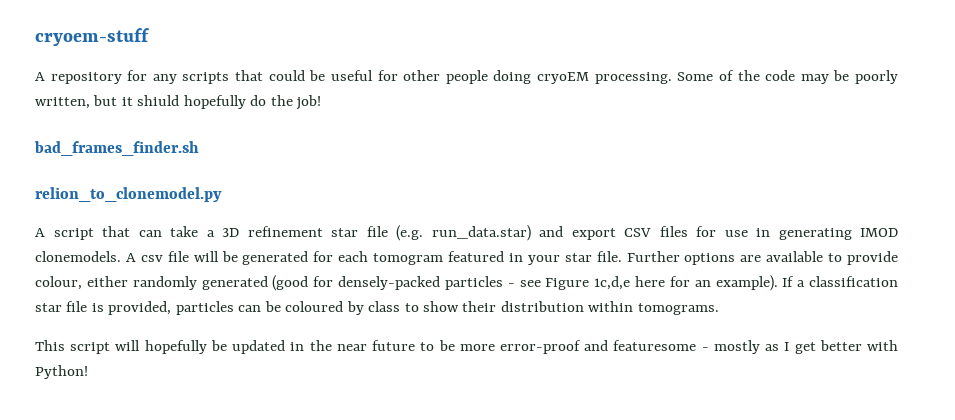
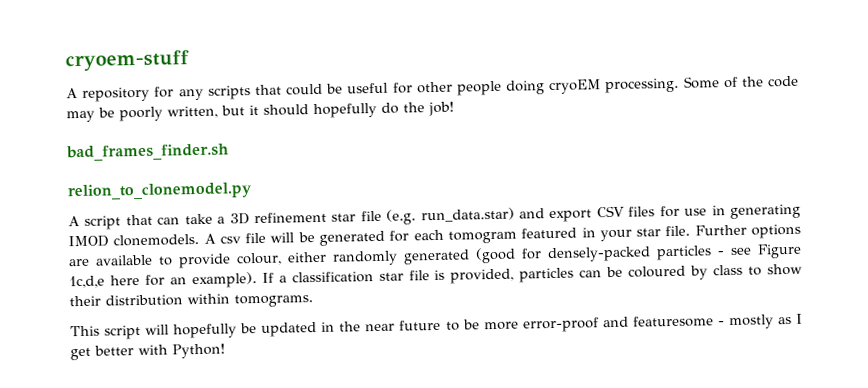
- Some of the code may be poorly written, but it shiuld hopefully do the job!
+ Some of the code may be poorly written, but it should hopefully do the job!

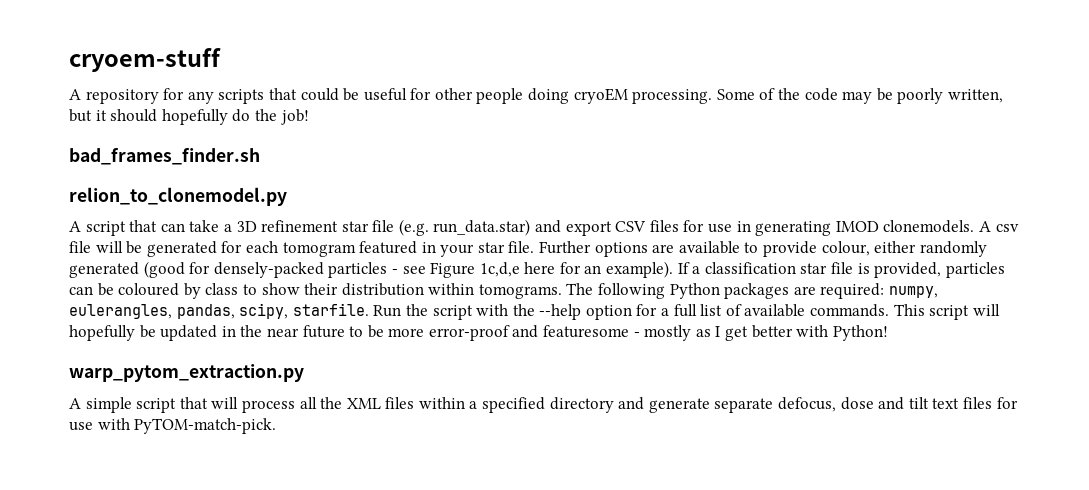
- If a classification star file is provided, particles can be coloured by class to show their distribution within tomograms.
- This script will hopefully be updated in the near future to be more error-proof and featuresome - mostly as I get better with Python!
+ If a classification star file is provided, particles can be coloured by class to show their distribution within tomograms. The following Python packages are required: numpy, eulerangles, pandas, scipy, starfile. Run the script with the --help option for a full list of available commands. This script will hopefully be updated in the near future to be more error-proof and featuresome - mostly as I get better with Python!
+ warp_pytom_extraction.py
+ A simple script that will process all the XML files within a specified directory and generate separate defocus, dose and tilt text files for use with PyTOM-match-pick.

